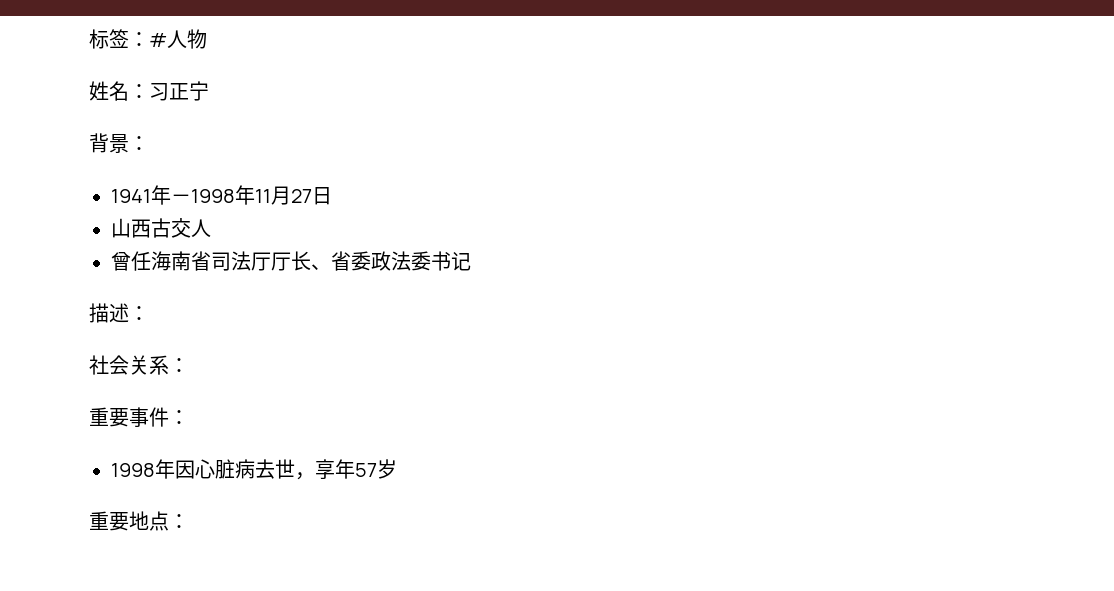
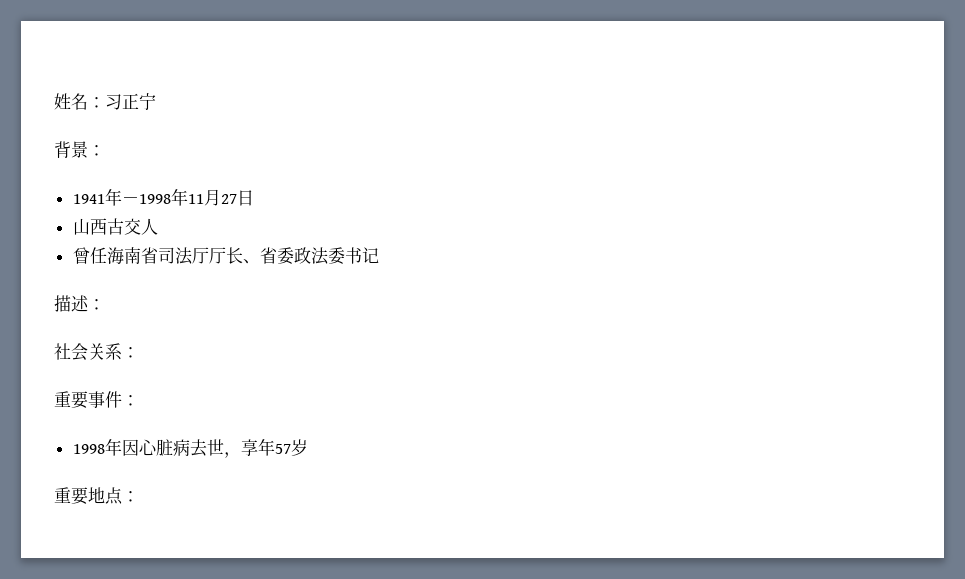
- 标签：#人物

